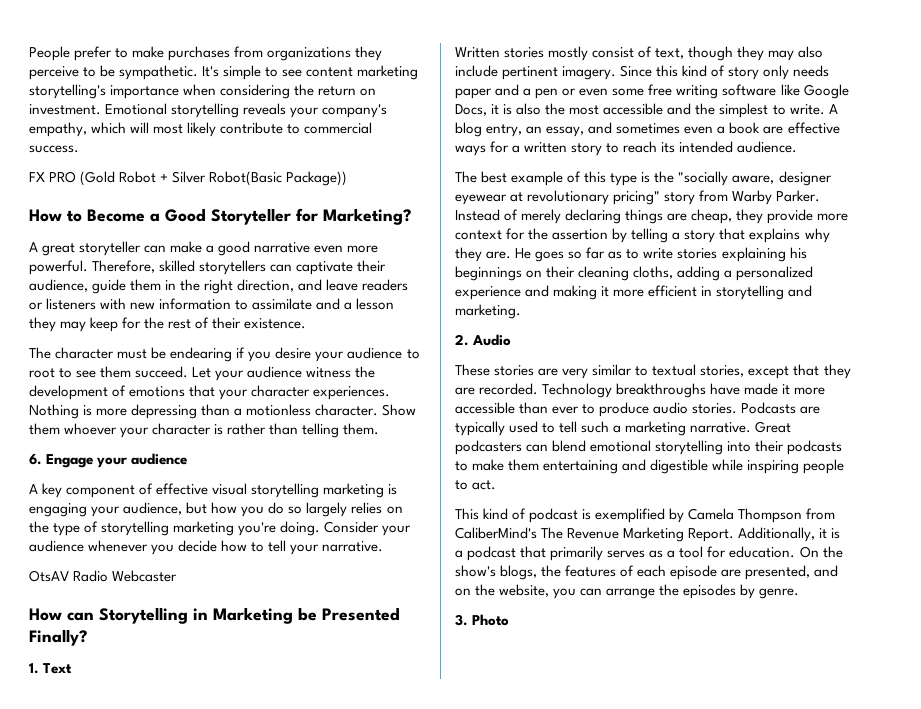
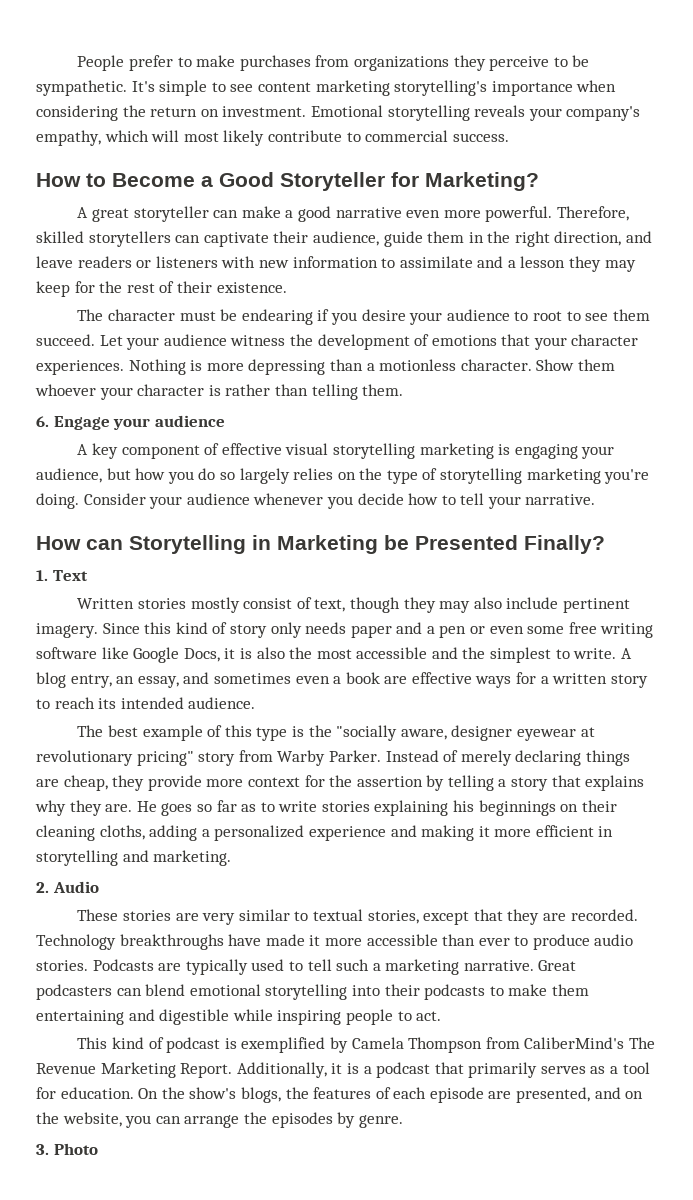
- FX PRO (Gold Robot + Silver Robot(Basic Package))
- OtsAV Radio Webcaster

